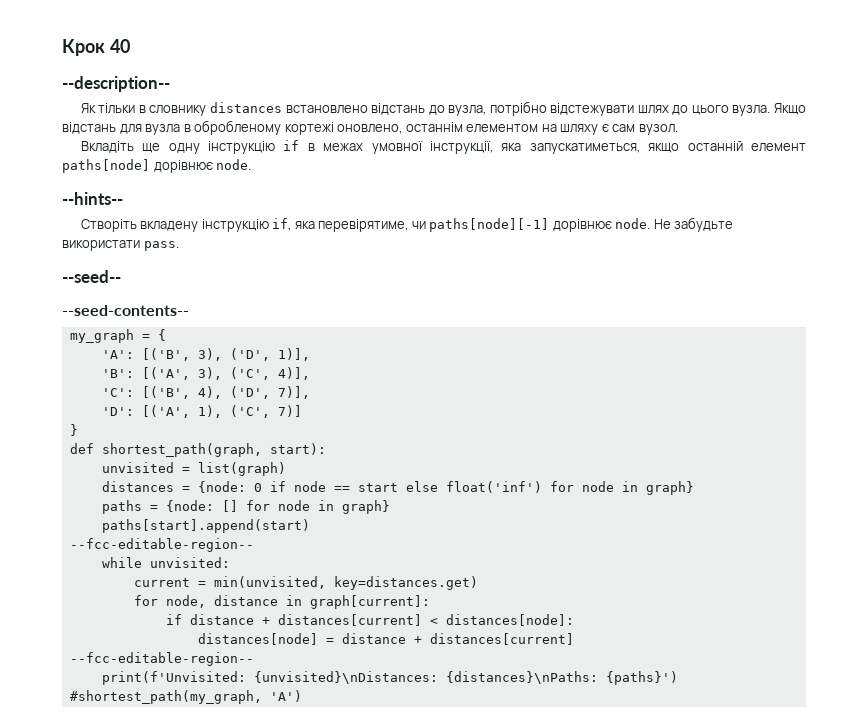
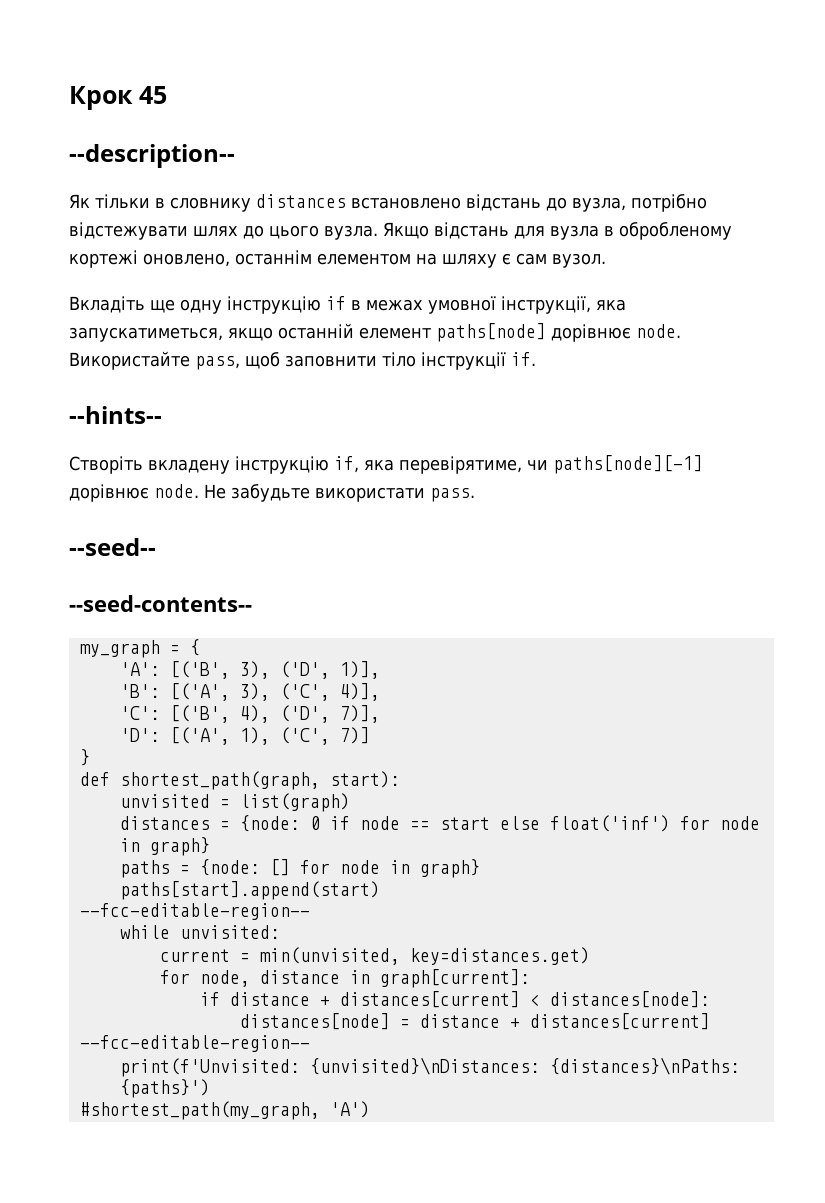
- Крок 40
+ Крок 45
+ Використайте pass, щоб заповнити тіло інструкції if.

